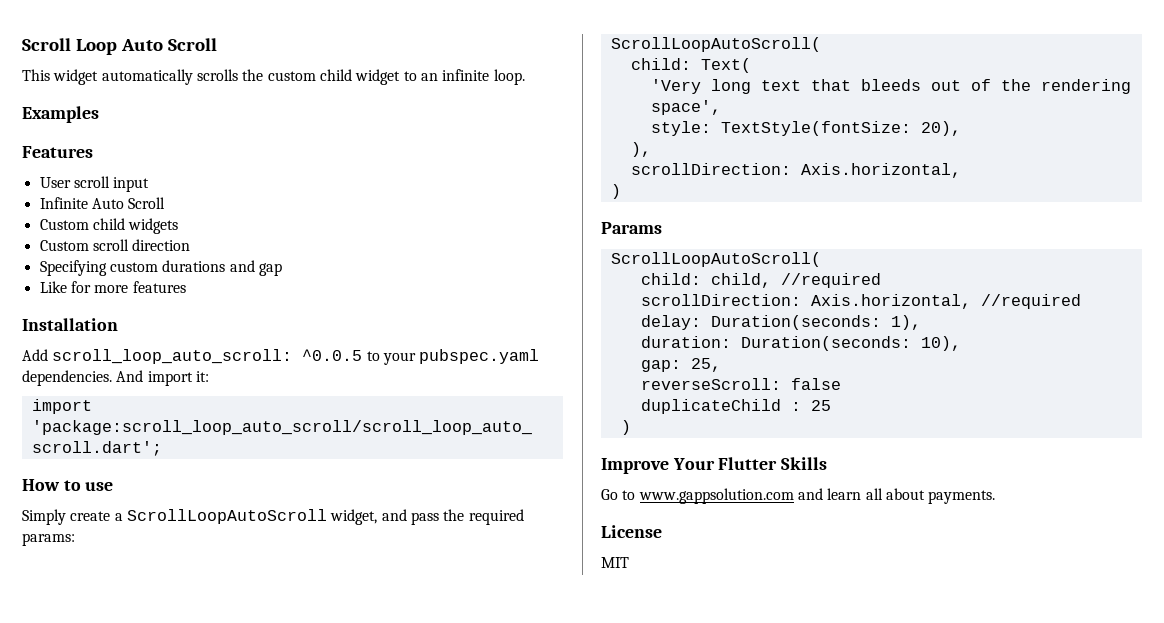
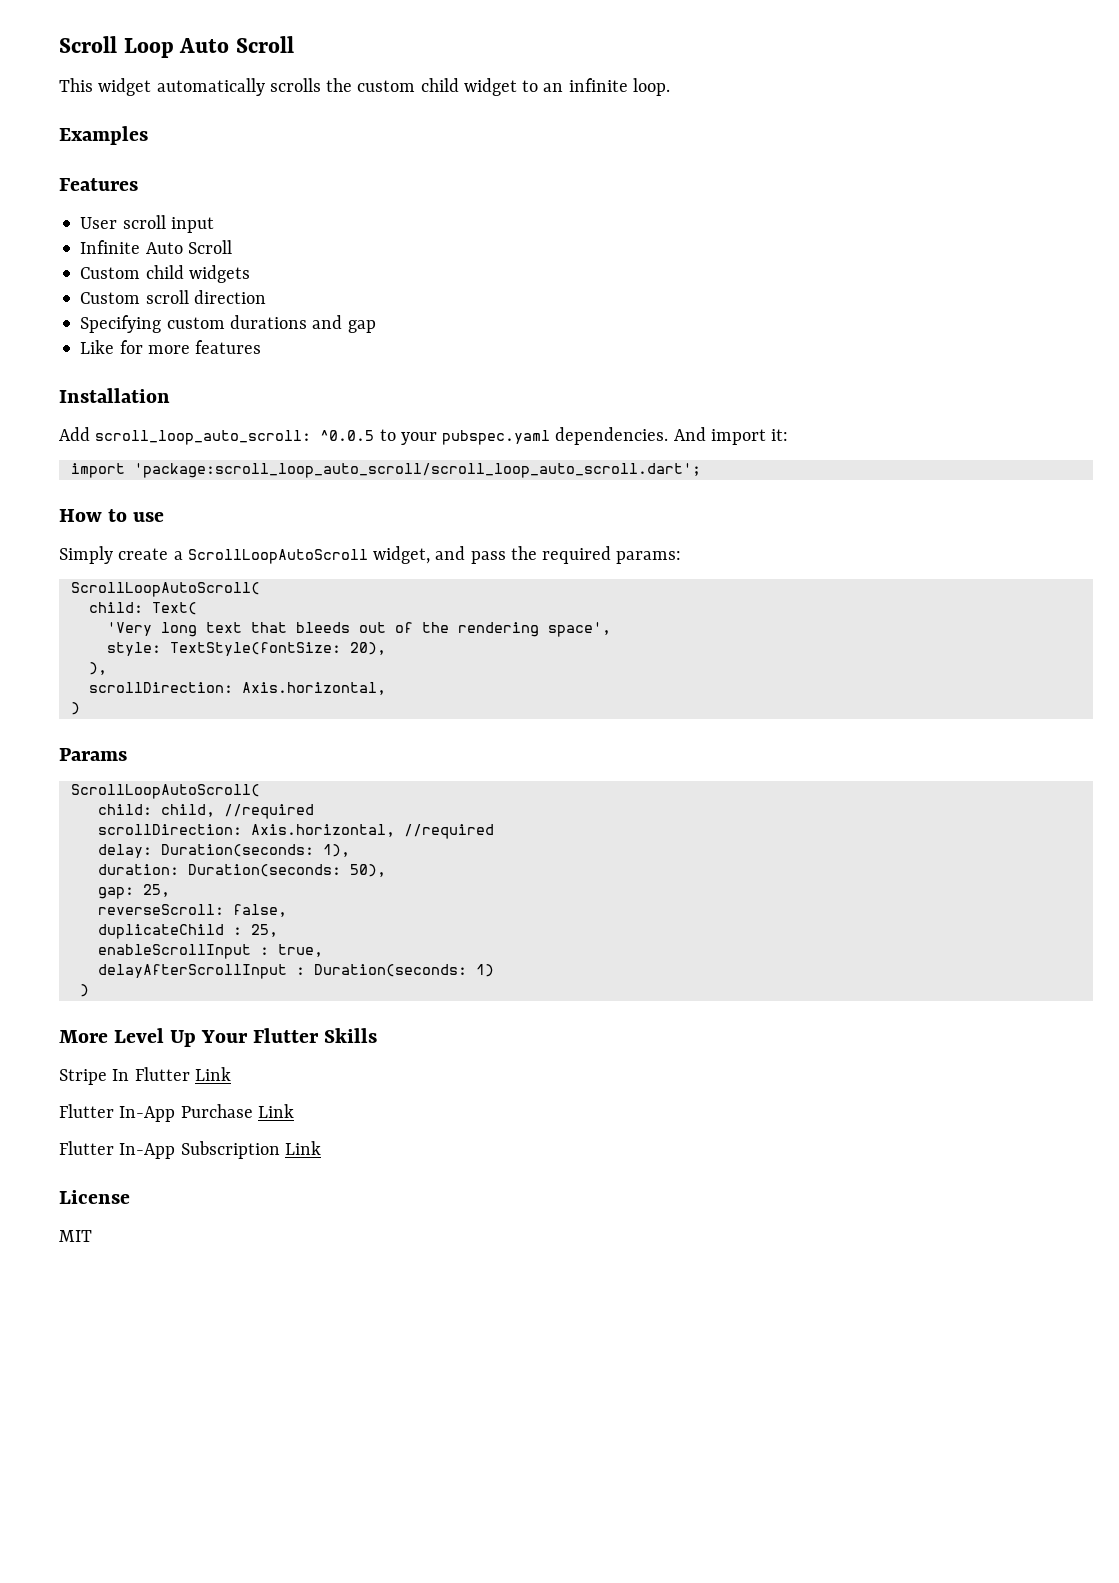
- duration: Duration(seconds: 10),
+ duration: Duration(seconds: 50),
- reverseScroll: false
+ reverseScroll: false,
- duplicateChild : 25
+ duplicateChild : 25,
+ enableScrollInput : true,
+ delayAfterScrollInput : Duration(seconds: 1)
  )
- Improve Your Flutter Skills
- Go to www.gappsolution.com and learn all about payments.
+ More Level Up Your Flutter Skills
+ Stripe In Flutter Link
+ Flutter In-App Purchase Link
+ Flutter In-App Subscription Link

